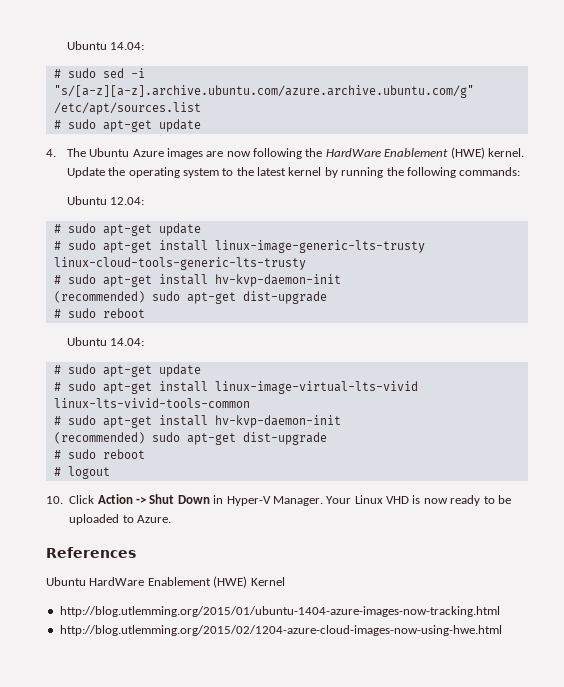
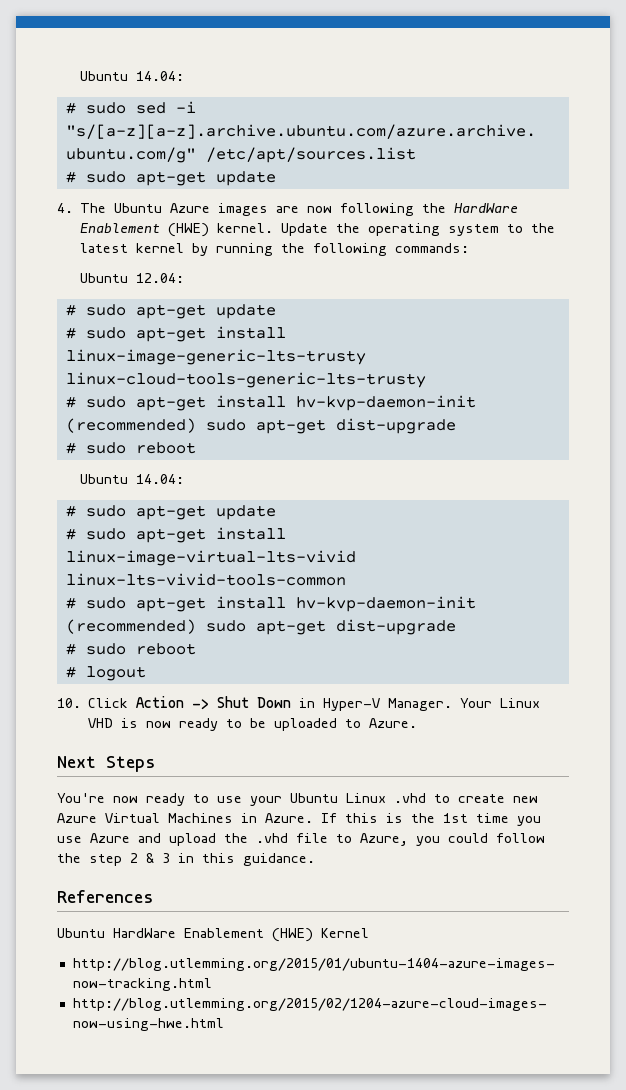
+ Next Steps
+ You're now ready to use your Ubuntu Linux .vhd to create new Azure Virtual Machines in Azure. If this is the 1st time you use Azure and upload the .vhd file to Azure, you could follow the step 2 & 3 in this guidance.

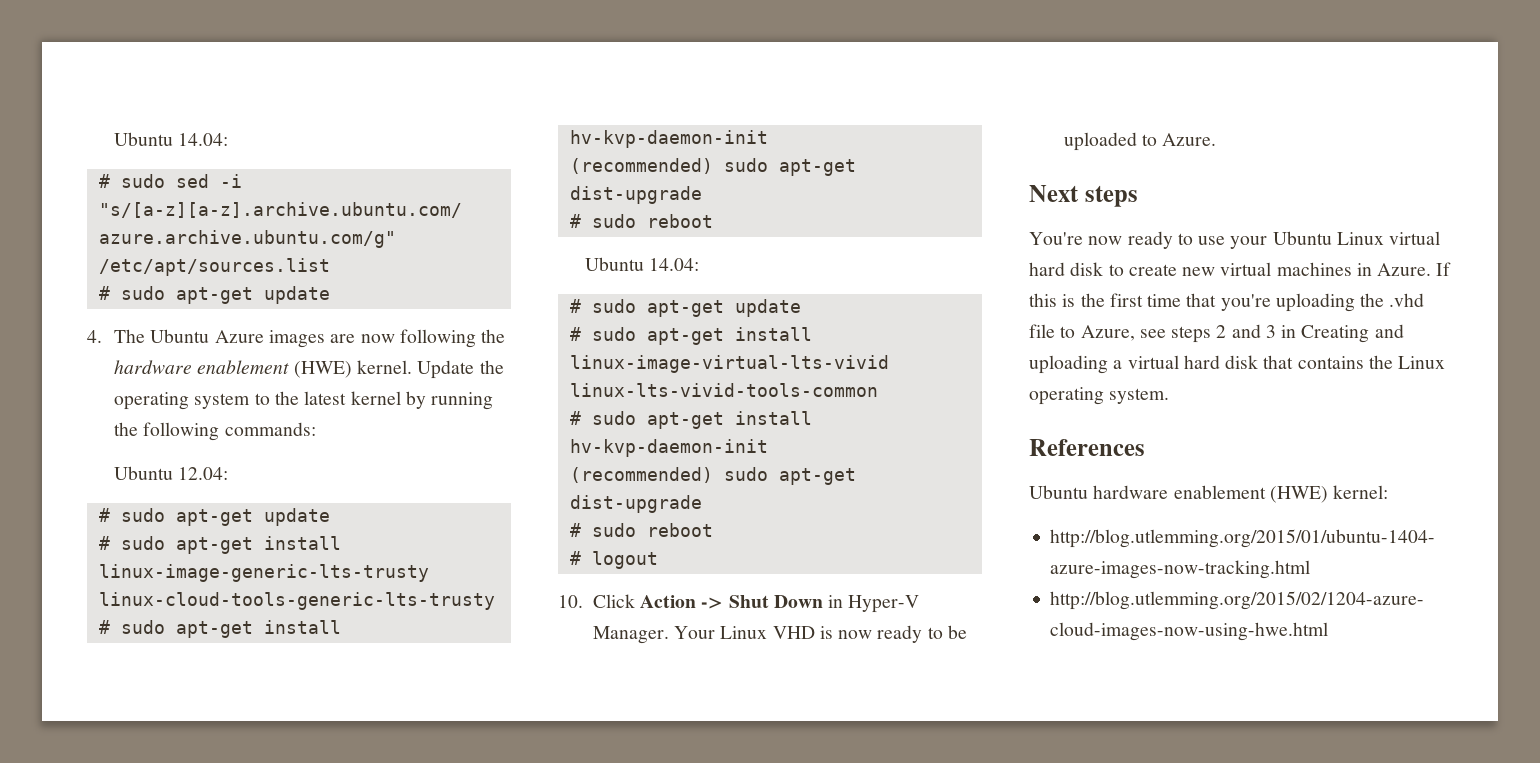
- 4. The Ubuntu Azure images are now following the HardWare Enablement (HWE) kernel.
+ 4. The Ubuntu Azure images are now following the hardware enablement (HWE) kernel.
- Next Steps
+ Next steps
- You're now ready to use your Ubuntu Linux .vhd to create new Azure Virtual Machines in Azure.
+ You're now ready to use your Ubuntu Linux virtual hard disk to create new virtual machines in Azure.
- If this is the 1st time you use Azure and upload the .vhd file to Azure, you could follow the step 2 & 3 in this guidance.
+ If this is the first time that you're uploading the .vhd file to Azure, see steps 2 and 3 in Creating and uploading a virtual hard disk that contains the Linux operating system.
  References
- Ubuntu HardWare Enablement (HWE) Kernel
+ Ubuntu hardware enablement (HWE) kernel:

